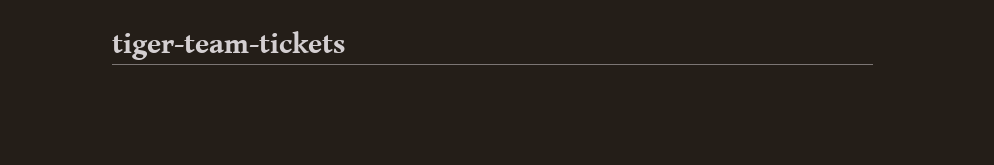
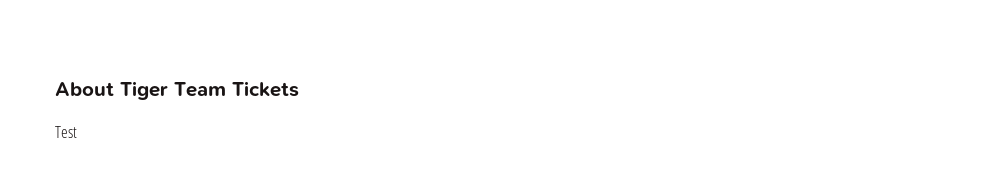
- tiger-team-tickets
+ About Tiger Team Tickets
+ Test

